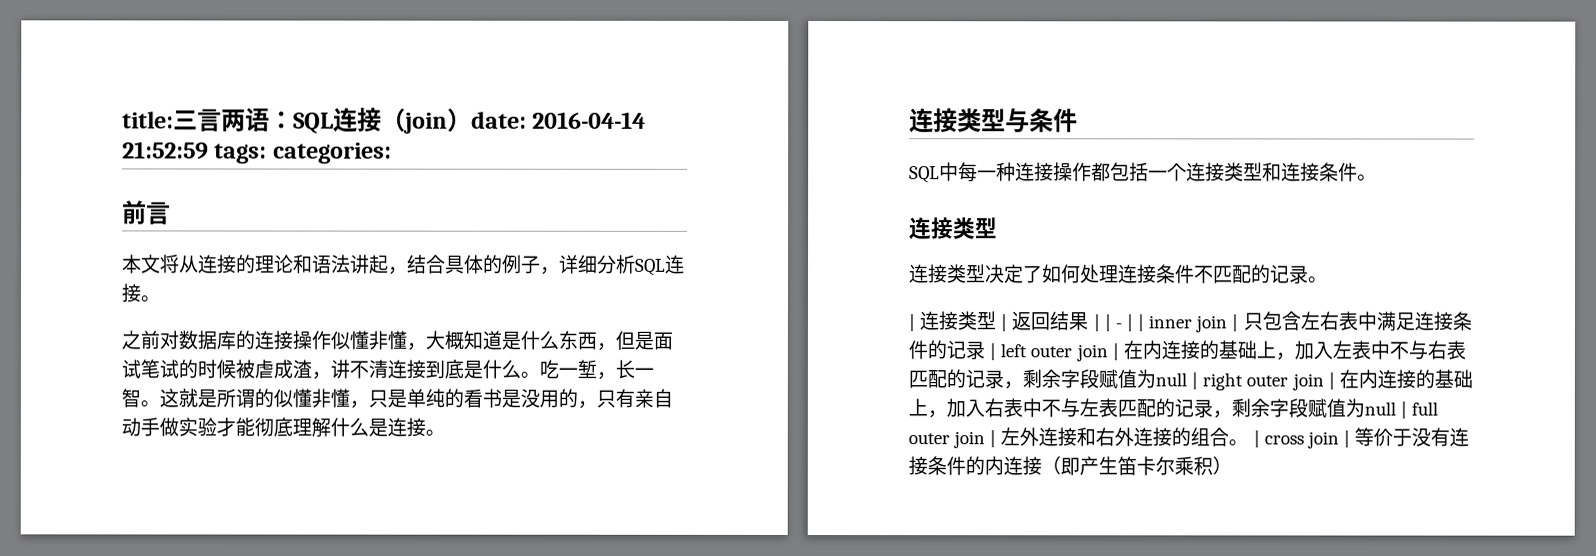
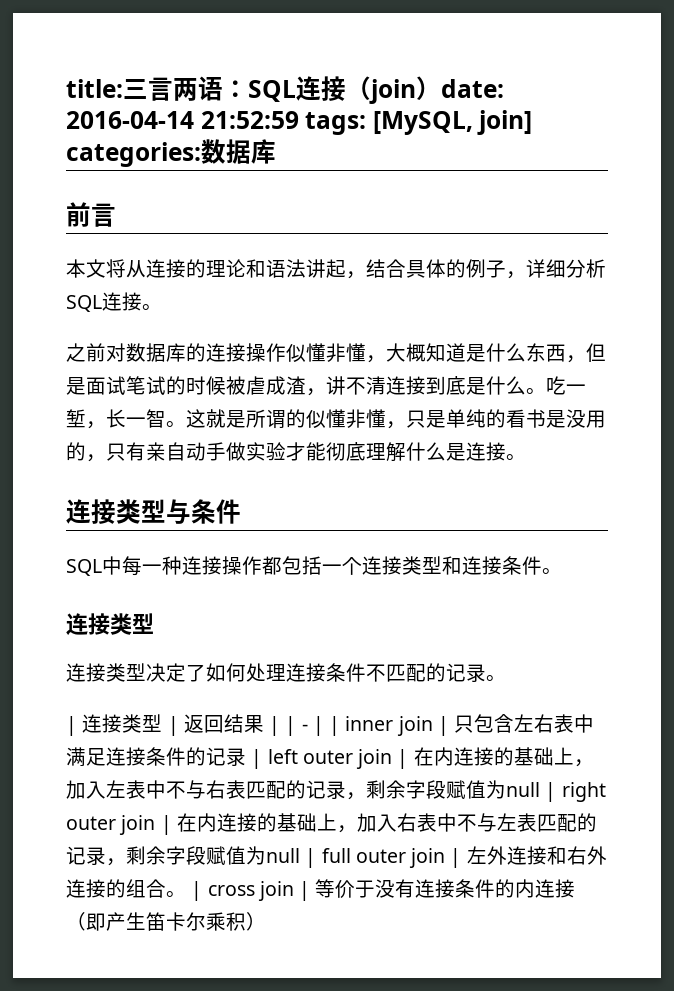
- title:三言两语：SQL连接（join）date: 2016-04-14 21:52:59 tags: categories:
+ title:三言两语：SQL连接（join）date: 2016-04-14 21:52:59 tags: [MySQL, join] categories:数据库

